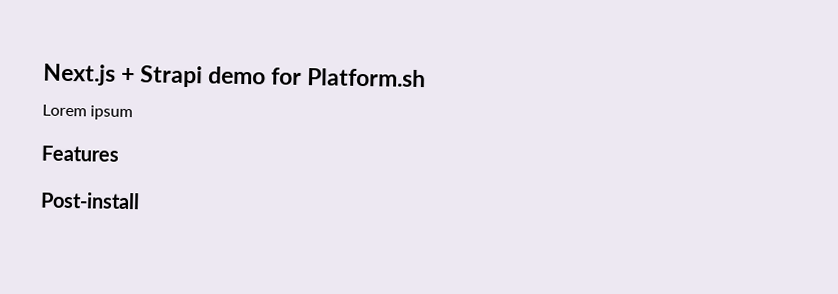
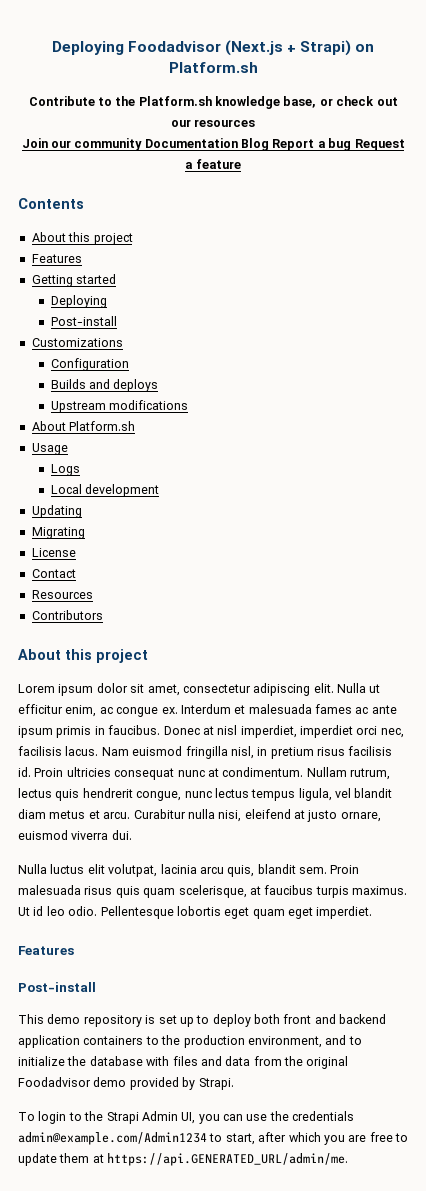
- Next.js + Strapi demo for Platform.sh
- Lorem ipsum
+ Deploying Foodadvisor (Next.js + Strapi) on Platform.sh
+ Contribute to the Platform.sh knowledge base, or check out our resources
+ Join our community Documentation Blog Report a bug Request a feature
+ Contents
+ About this project
+ Features
+ Getting started
+ Deploying
+ Post-install
+ Customizations
+ Configuration
+ Builds and deploys
+ Upstream modifications
+ About Platform.sh
+ Usage
+ Logs
+ Local development
+ Updating
+ Migrating
+ License
+ Contact
+ Resources
+ Contributors
+ About this project
+ Lorem ipsum dolor sit amet, consectetur adipiscing elit. Nulla ut efficitur enim, ac congue ex. Interdum et malesuada fames ac ante ipsum primis in faucibus. Donec at nisl imperdiet, imperdiet orci nec, facilisis lacus. Nam euismod fringilla nisl, in pretium risus facilisis id. Proin ultricies consequat nunc at condimentum. Nullam rutrum, lectus quis hendrerit congue, nunc lectus tempus ligula, vel blandit diam metus et arcu. Curabitur nulla nisi, eleifend at justo ornare, euismod viverra dui.
+ Nulla luctus elit volutpat, lacinia arcu quis, blandit sem. Proin malesuada risus quis quam scelerisque, at faucibus turpis maximus. Ut id leo odio. Pellentesque lobortis eget quam eget imperdiet.
  Features
  Post-install
+ This demo repository is set up to deploy both front and backend application containers to the production environment, and to initialize the database with files and data from the original Foodadvisor demo provided by Strapi.
+ To login to the Strapi Admin UI, you can use the credentials admin@example.com/Admin1234 to start, after which you are free to update them at https://api.GENERATED_URL/admin/me.

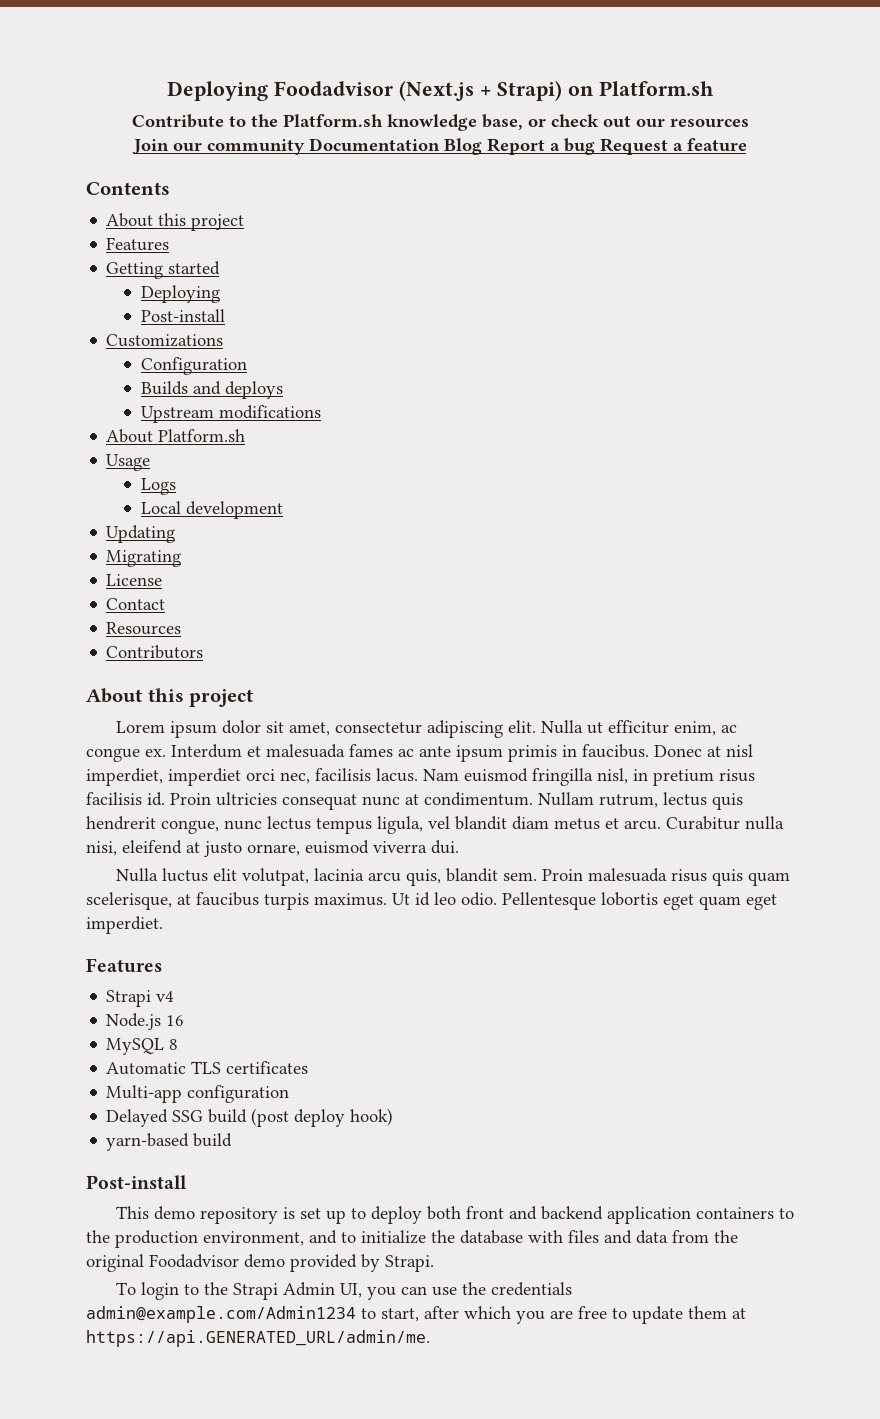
+ Strapi v4
+ Node.js 16
+ MySQL 8
+ Automatic TLS certificates
+ Multi-app configuration
+ Delayed SSG build (post deploy hook)
+ yarn-based build

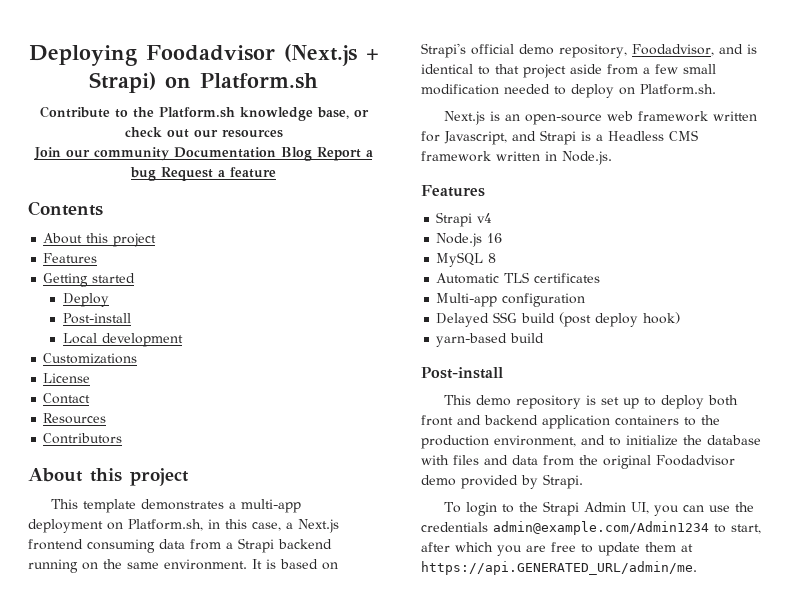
  Getting started
- Deploying
+ Deploy
  Post-install
- Customizations
- Configuration
- Builds and deploys
- Upstream modifications
- About Platform.sh
- Usage
- Logs
- Updating
- Migrating
+ Customizations
- Lorem ipsum dolor sit amet, consectetur adipiscing elit. Nulla ut efficitur enim, ac congue ex. Interdum et malesuada fames ac ante ipsum primis in faucibus. Donec at nisl imperdiet, imperdiet orci nec, facilisis lacus. Nam euismod fringilla nisl, in pretium risus facilisis id. Proin ultricies consequat nunc at condimentum. Nullam rutrum, lectus quis hendrerit congue, nunc lectus tempus ligula, vel blandit diam metus et arcu. Curabitur nulla nisi, eleifend at justo ornare, euismod viverra dui.
- Nulla luctus elit volutpat, lacinia arcu quis, blandit sem. Proin malesuada risus quis quam scelerisque, at faucibus turpis maximus. Ut id leo odio. Pellentesque lobortis eget quam eget imperdiet.
+ This template demonstrates a multi-app deployment on Platform.sh, in this case, a Next.js frontend consuming data from a Strapi backend running on the same environment. It is based on Strapi's official demo repository, Foodadvisor, and is identical to that project aside from a few small modification needed to deploy on Platform.sh.
+ Next.js is an open-source web framework written for Javascript, and Strapi is a Headless CMS framework written in Node.js.

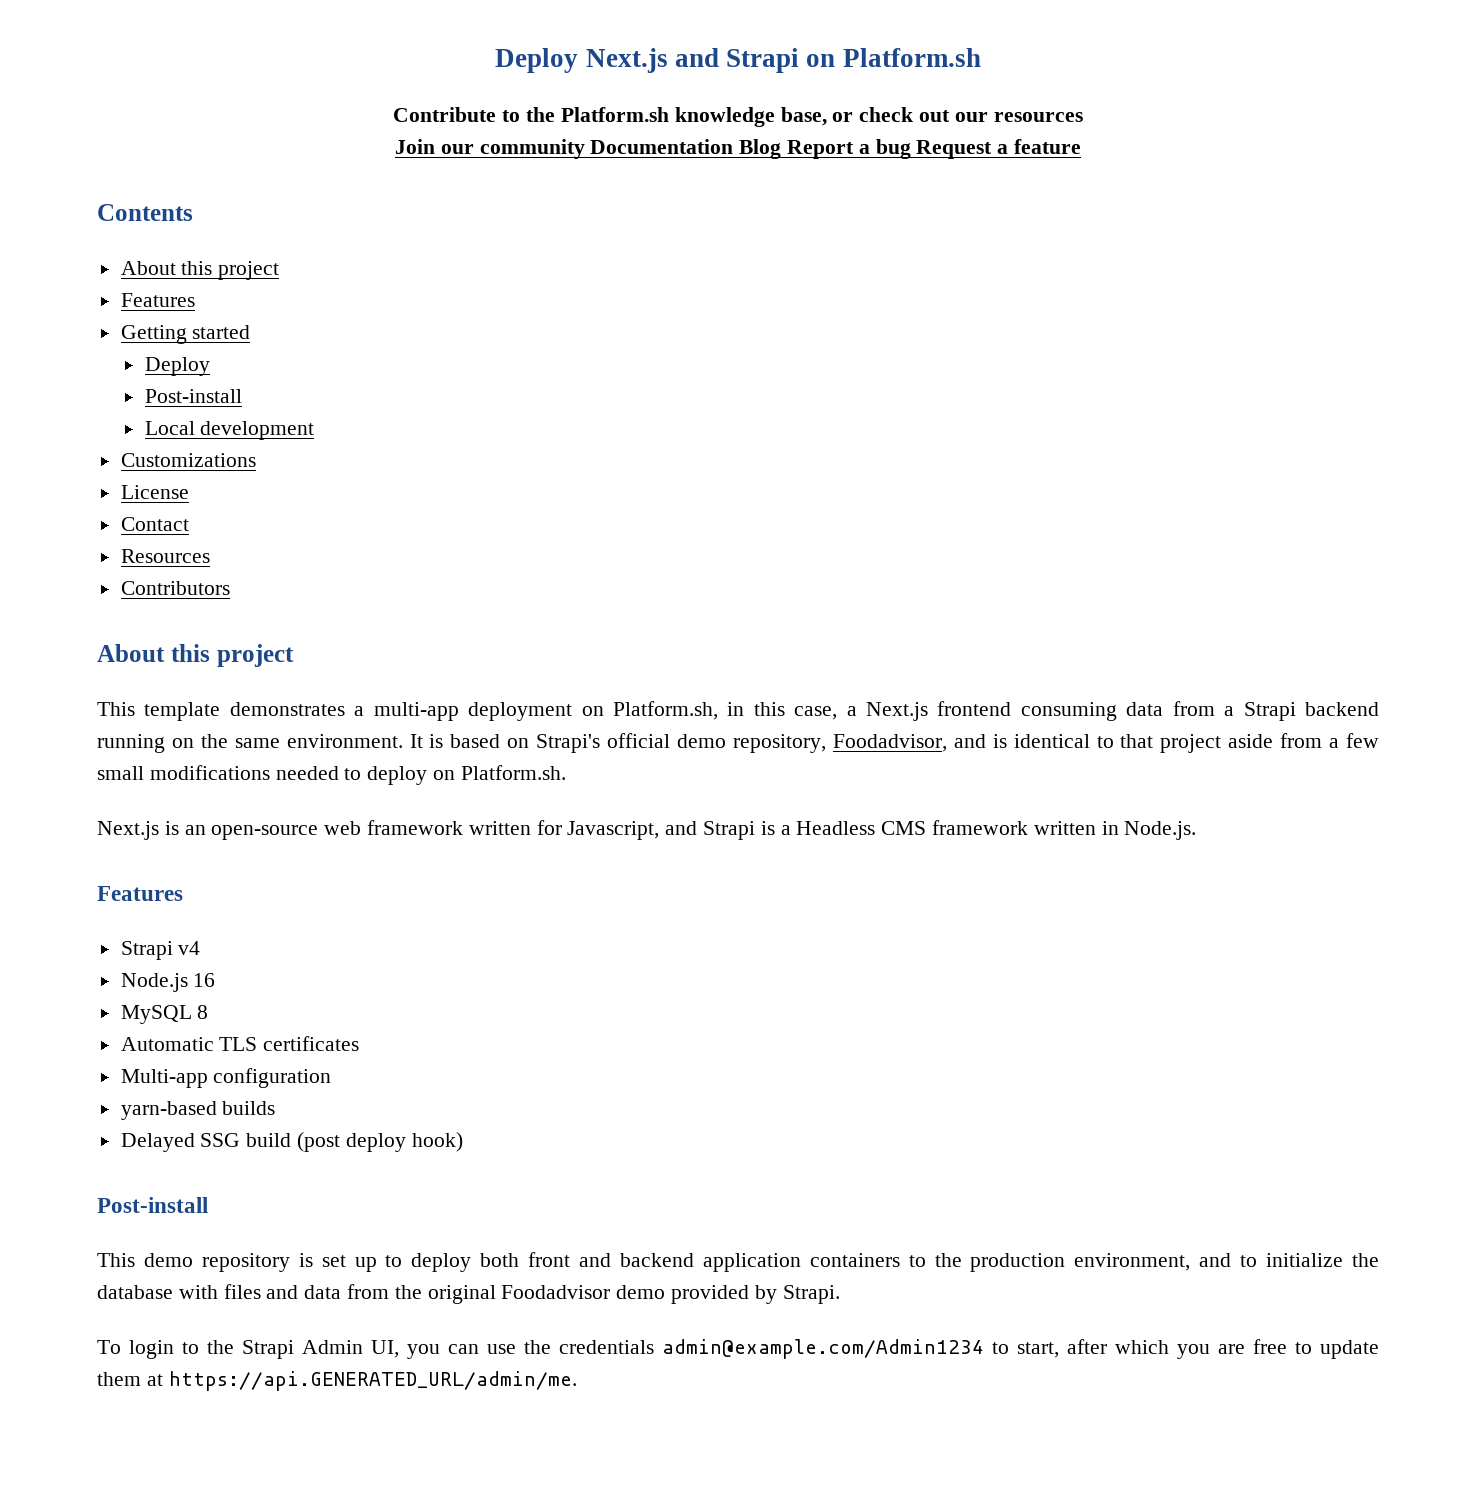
- Deploying Foodadvisor (Next.js + Strapi) on Platform.sh
+ Deploy Next.js and Strapi on Platform.sh
- It is based on Strapi's official demo repository, Foodadvisor, and is identical to that project aside from a few small modification needed to deploy on Platform.sh.
+ It is based on Strapi's official demo repository, Foodadvisor, and is identical to that project aside from a few small modifications needed to deploy on Platform.sh.
+ yarn-based builds
- yarn-based build

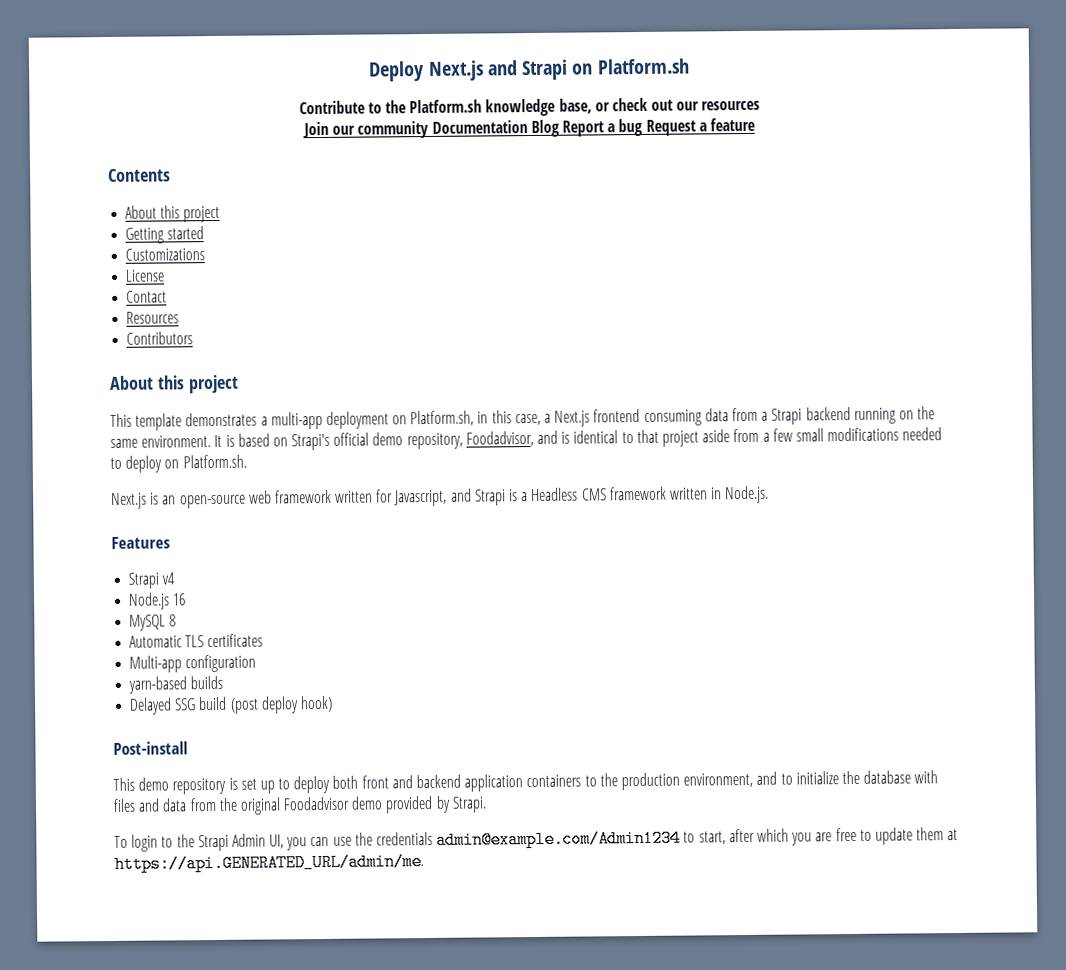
  Contents
  About this project
- Features
  Getting started
- Deploy
- Post-install
- Local development

